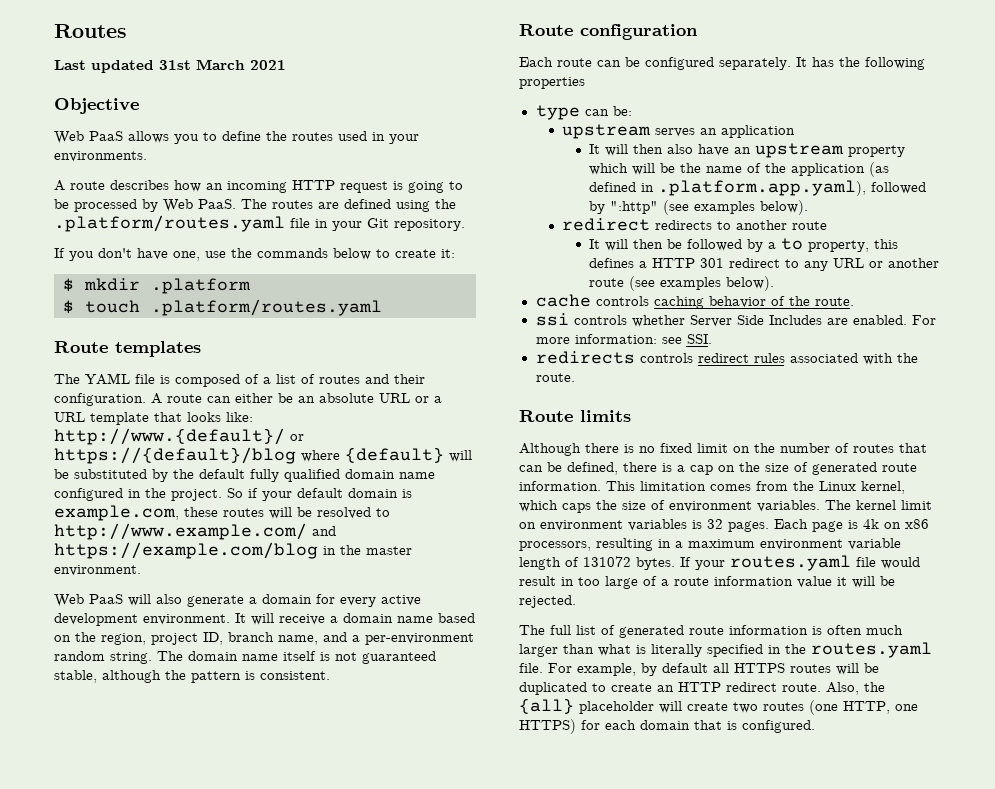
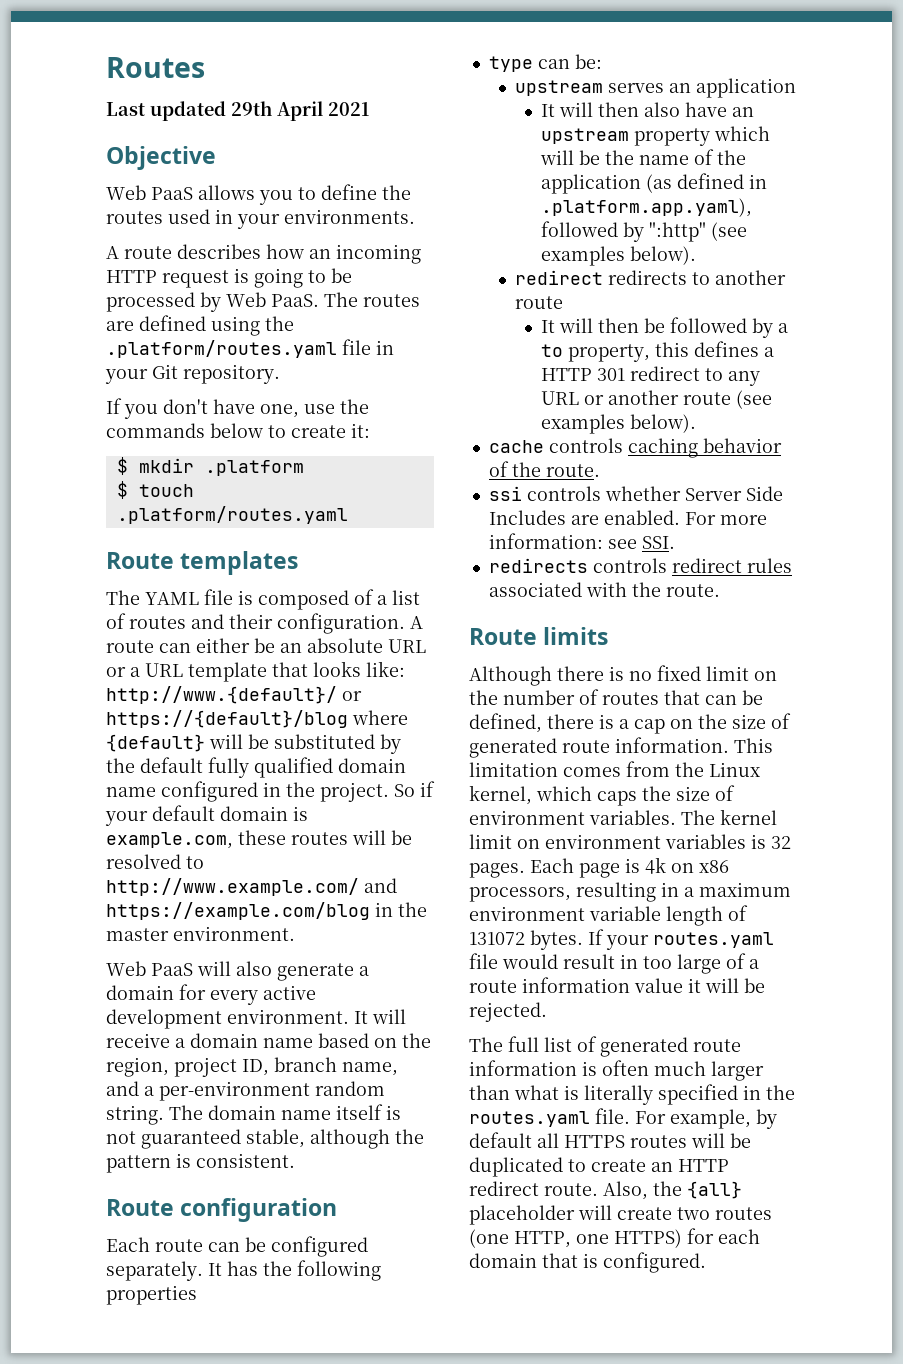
- Last updated 31st March 2021
+ Last updated 29th April 2021

